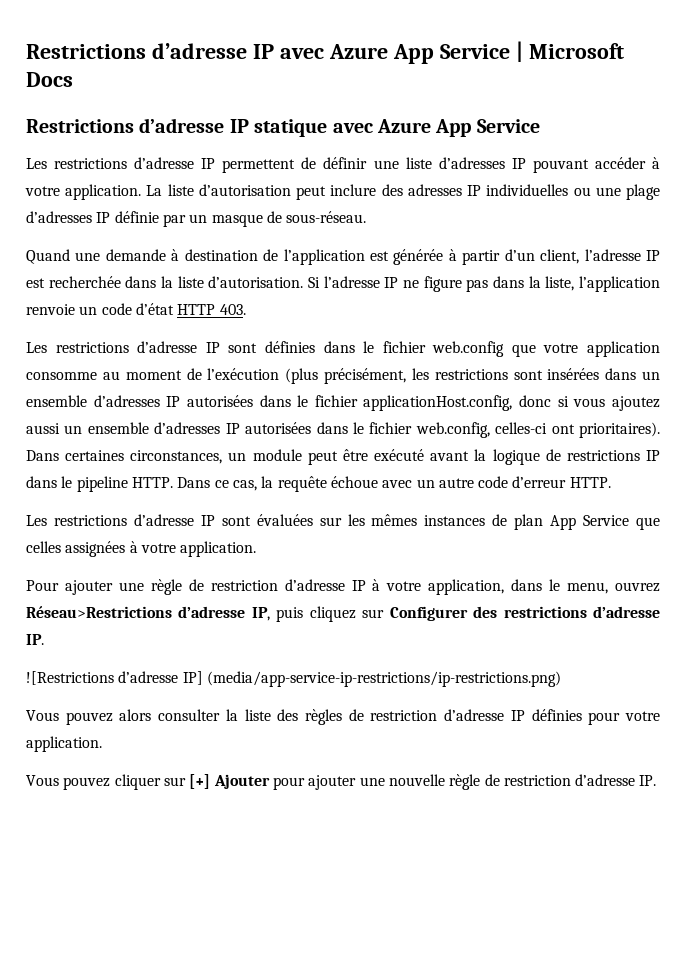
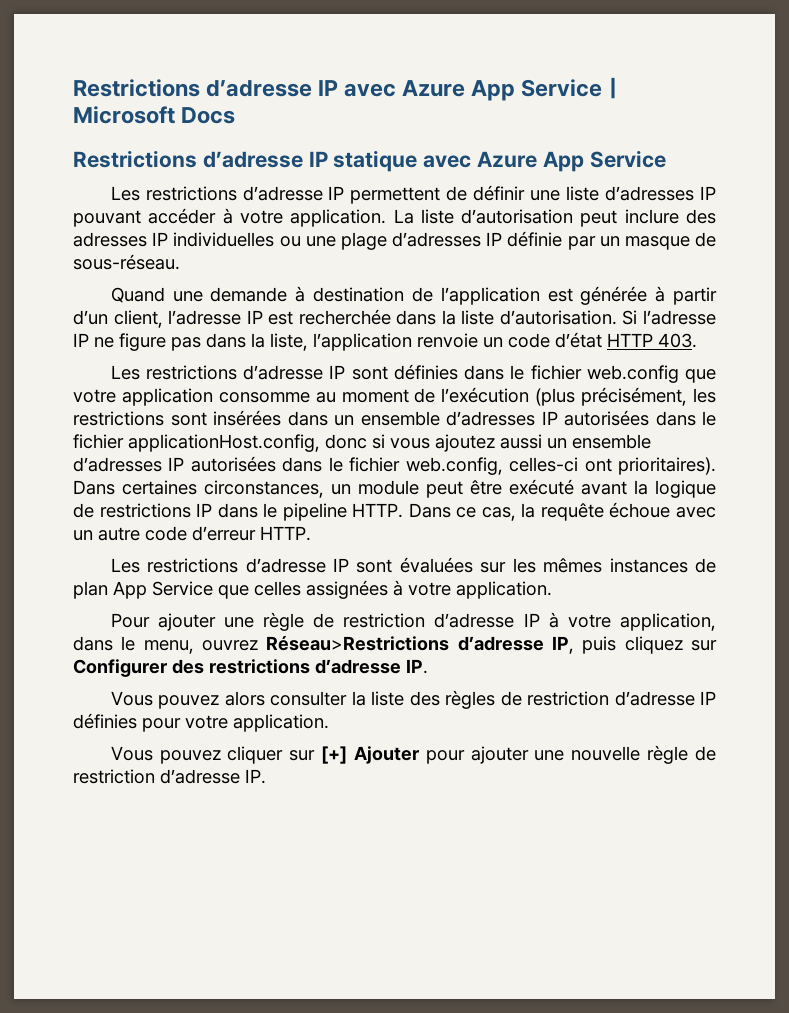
- ![Restrictions d’adresse IP] (media/app-service-ip-restrictions/ip-restrictions.png)

